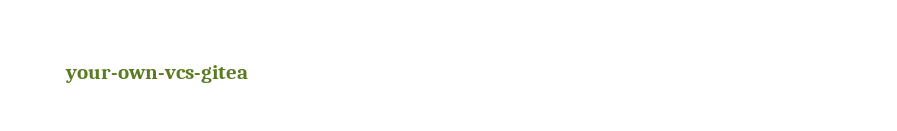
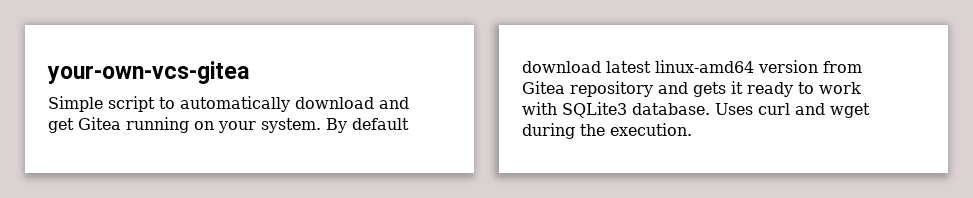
+ Simple script to automatically download and get Gitea running on your system. By default download latest linux-amd64 version from Gitea repository and gets it ready to work with SQLite3 database. Uses curl and wget during the execution.

